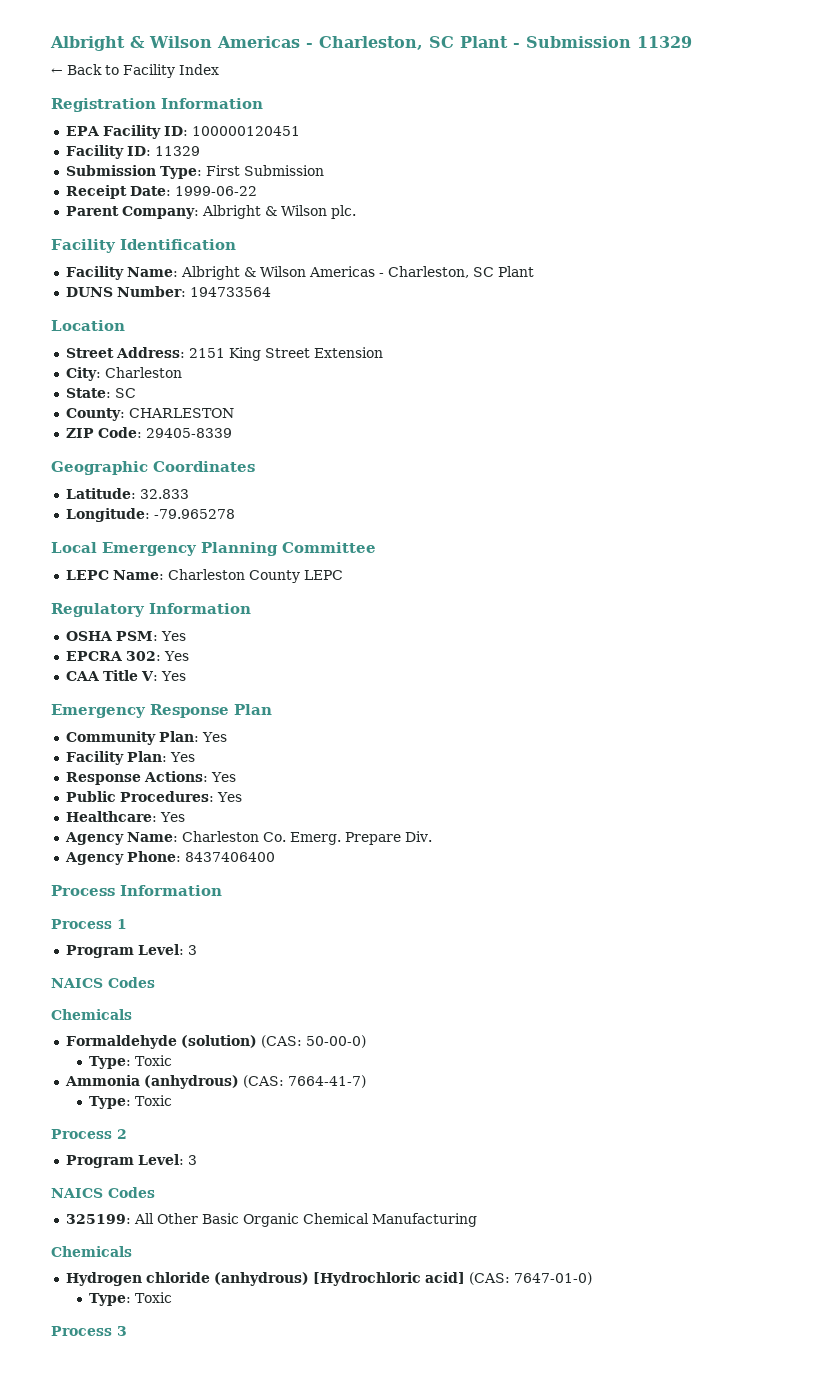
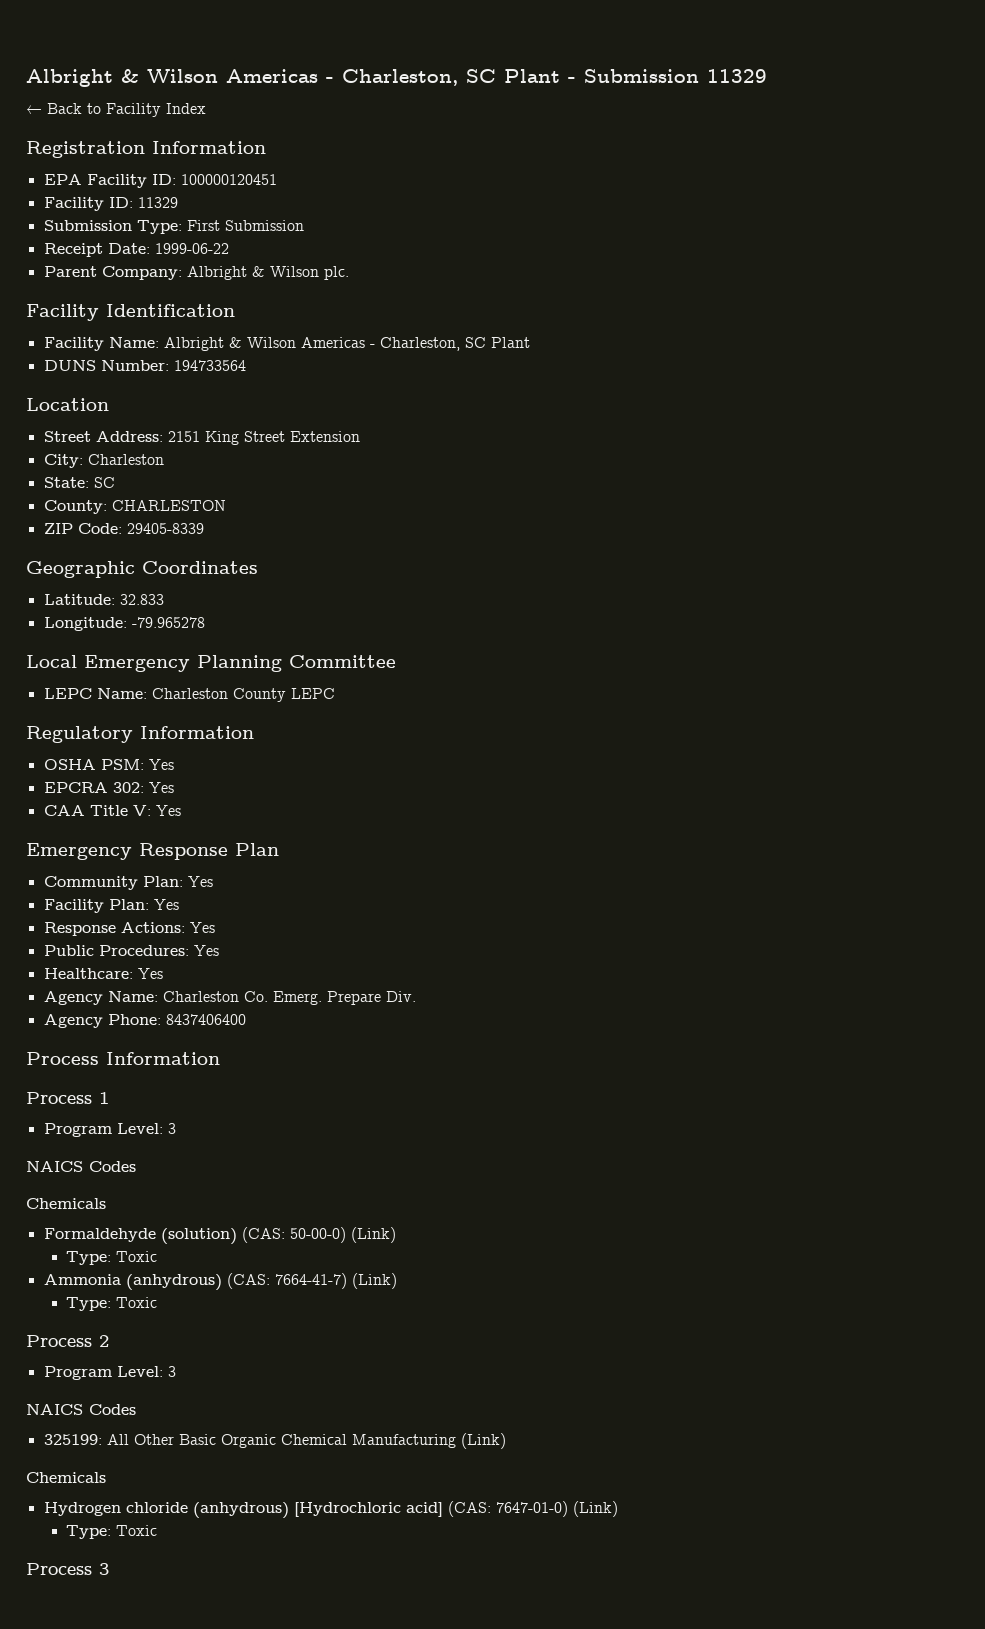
- Formaldehyde (solution) (CAS: 50-00-0)
+ Formaldehyde (solution) (CAS: 50-00-0) (Link)
- Ammonia (anhydrous) (CAS: 7664-41-7)
+ Ammonia (anhydrous) (CAS: 7664-41-7) (Link)
- 325199: All Other Basic Organic Chemical Manufacturing
+ 325199: All Other Basic Organic Chemical Manufacturing (Link)
- Hydrogen chloride (anhydrous) [Hydrochloric acid] (CAS: 7647-01-0)
+ Hydrogen chloride (anhydrous) [Hydrochloric acid] (CAS: 7647-01-0) (Link)

